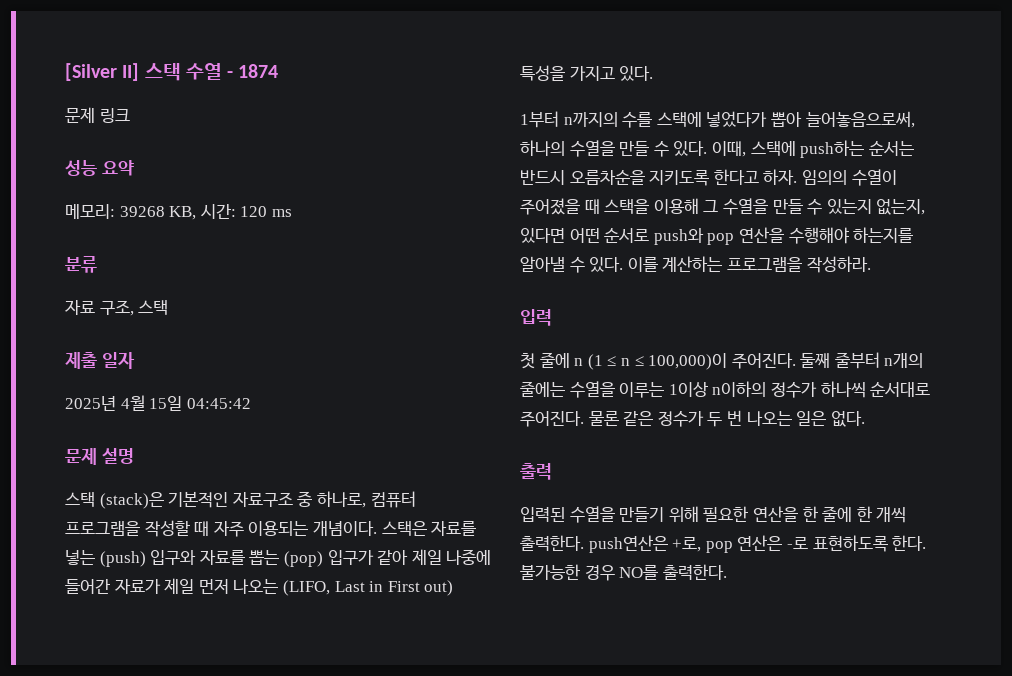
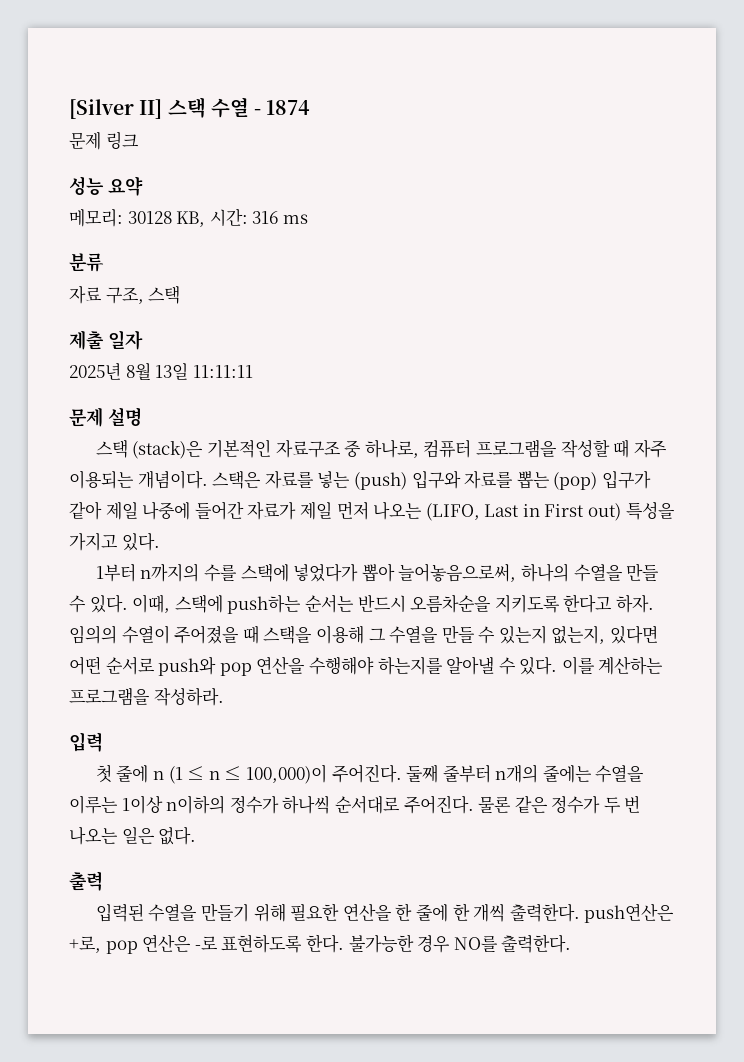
- 메모리: 39268 KB, 시간: 120 ms
+ 메모리: 30128 KB, 시간: 316 ms
- 2025년 4월 15일 04:45:42
+ 2025년 8월 13일 11:11:11

